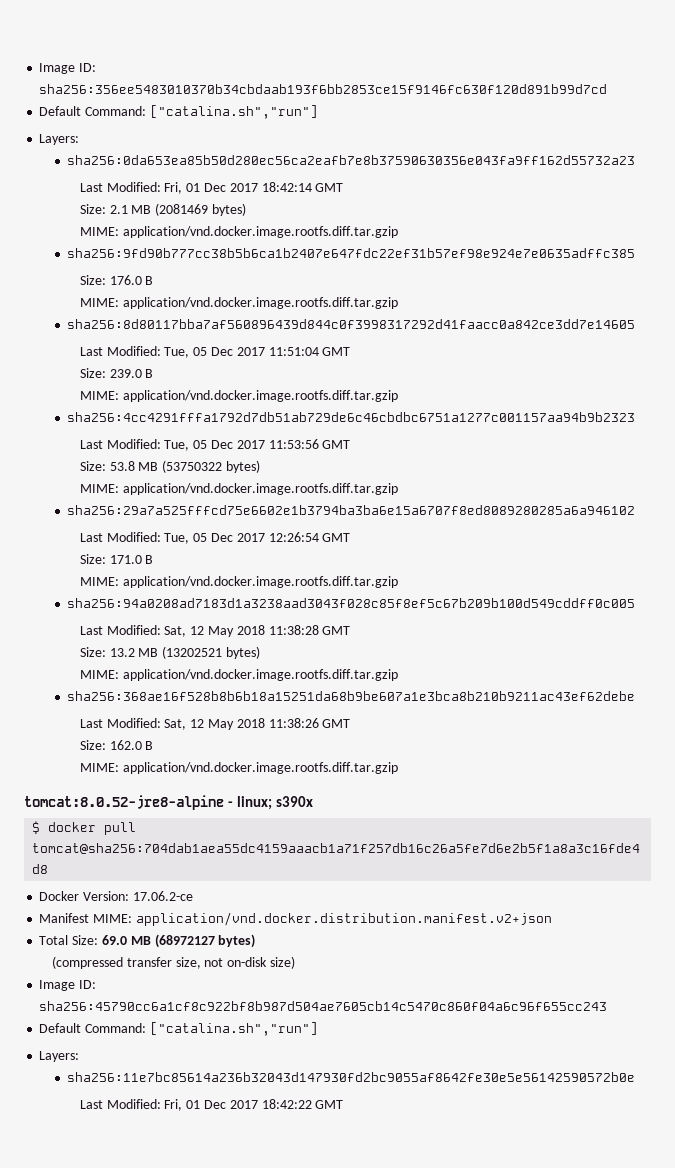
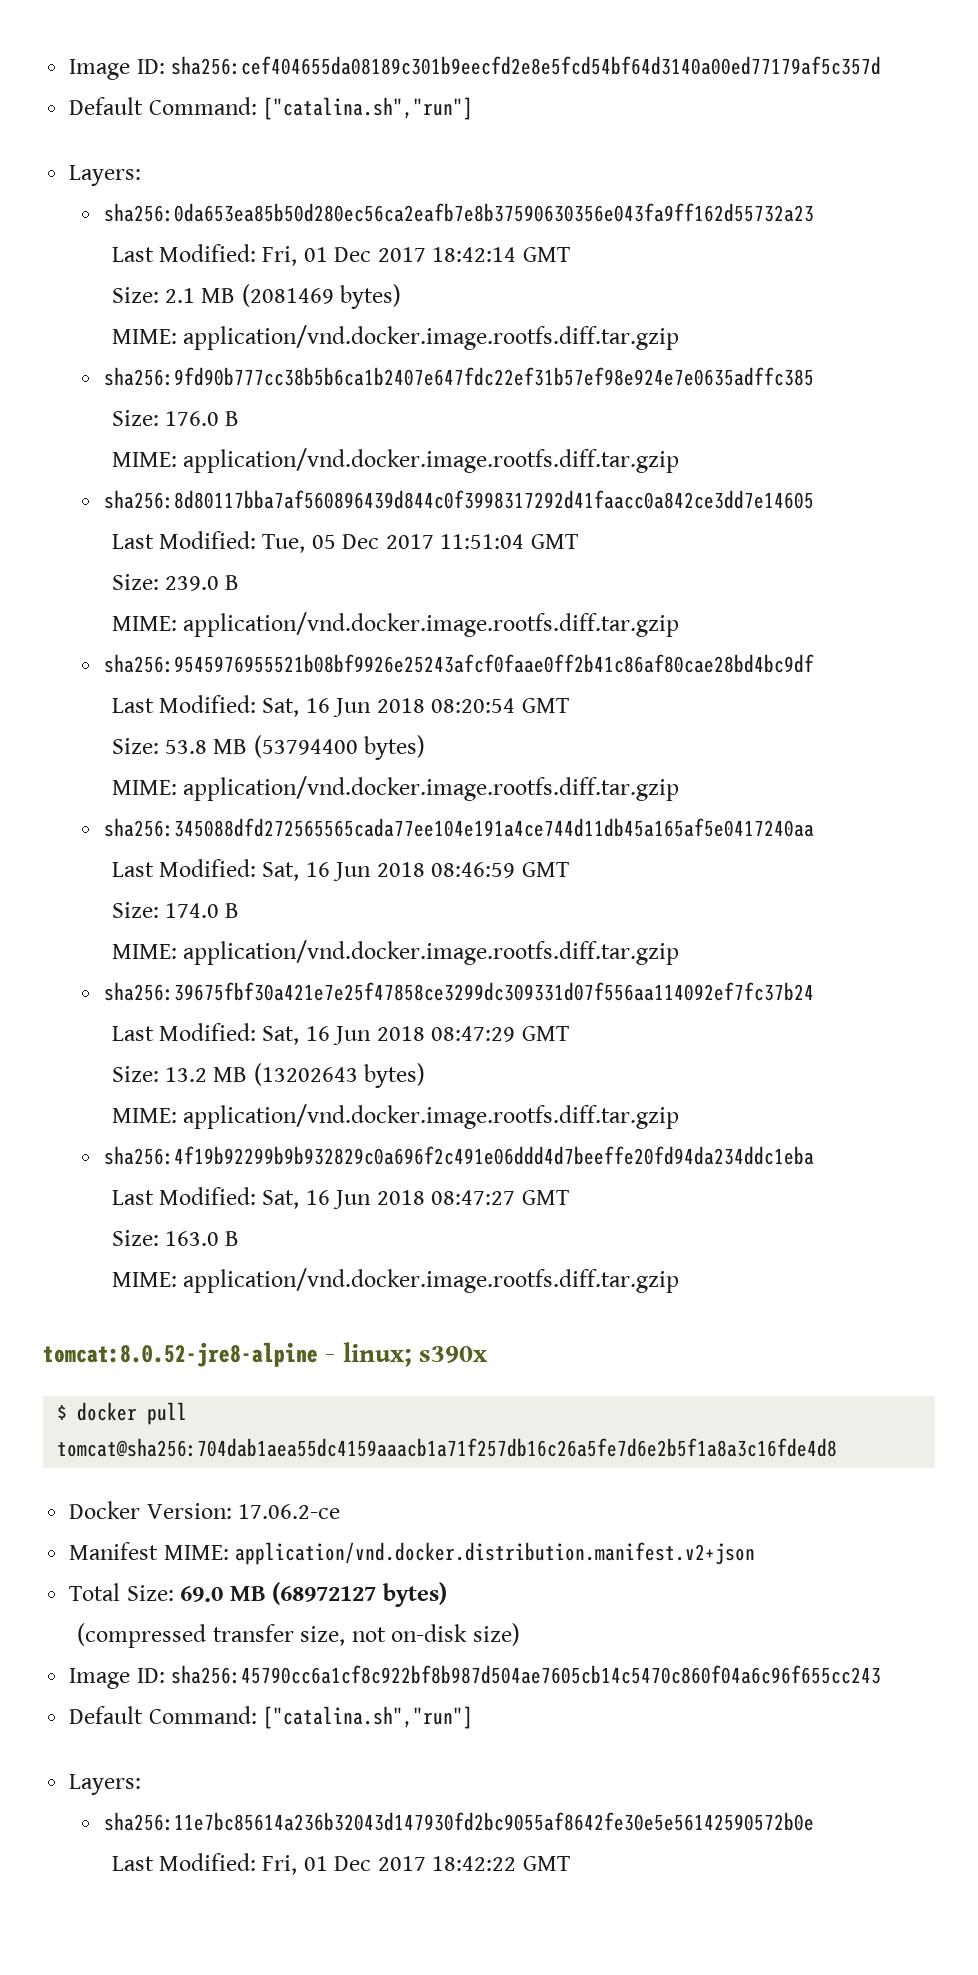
- Image ID: sha256:356ee5483010370b34cbdaab193f6bb2853ce15f9146fc630f120d891b99d7cd
+ Image ID: sha256:cef404655da08189c301b9eecfd2e8e5fcd54bf64d3140a00ed77179af5c357d
- sha256:4cc4291fffa1792d7db51ab729de6c46cbdbc6751a1277c001157aa94b9b2323
- Last Modified: Tue, 05 Dec 2017 11:53:56 GMT
+ sha256:9545976955521b08bf9926e25243afcf0faae0ff2b41c86af80cae28bd4bc9df
+ Last Modified: Sat, 16 Jun 2018 08:20:54 GMT
- Size: 53.8 MB (53750322 bytes)
+ Size: 53.8 MB (53794400 bytes)
  MIME: application/vnd.docker.image.rootfs.diff.tar.gzip
- sha256:29a7a525fffcd75e6602e1b3794ba3ba6e15a6707f8ed8089280285a6a946102
- Last Modified: Tue, 05 Dec 2017 12:26:54 GMT
- Size: 171.0 B
+ sha256:345088dfd272565565cada77ee104e191a4ce744d11db45a165af5e0417240aa
+ Last Modified: Sat, 16 Jun 2018 08:46:59 GMT
+ Size: 174.0 B
  MIME: application/vnd.docker.image.rootfs.diff.tar.gzip
- sha256:94a0208ad7183d1a3238aad3043f028c85f8ef5c67b209b100d549cddff0c005
- Last Modified: Sat, 12 May 2018 11:38:28 GMT
+ sha256:39675fbf30a421e7e25f47858ce3299dc309331d07f556aa114092ef7fc37b24
+ Last Modified: Sat, 16 Jun 2018 08:47:29 GMT
- Size: 13.2 MB (13202521 bytes)
+ Size: 13.2 MB (13202643 bytes)
  MIME: application/vnd.docker.image.rootfs.diff.tar.gzip
- sha256:368ae16f528b8b6b18a15251da68b9be607a1e3bca8b210b9211ac43ef62debe
- Last Modified: Sat, 12 May 2018 11:38:26 GMT
- Size: 162.0 B
+ sha256:4f19b92299b9b932829c0a696f2c491e06ddd4d7beeffe20fd94da234ddc1eba
+ Last Modified: Sat, 16 Jun 2018 08:47:27 GMT
+ Size: 163.0 B

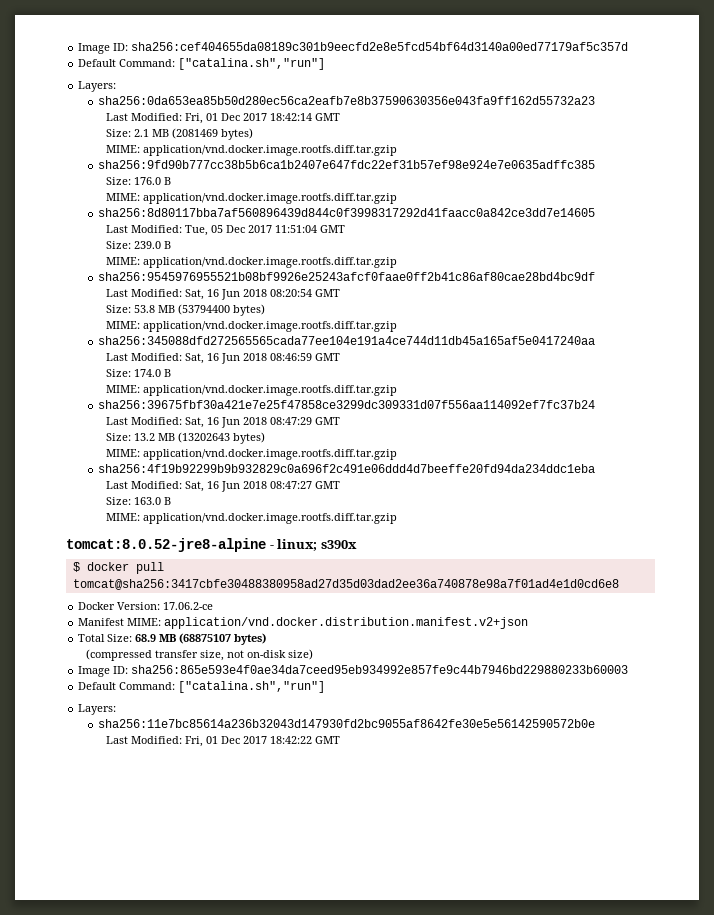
- $ docker pull tomcat@sha256:704dab1aea55dc4159aaacb1a71f257db16c26a5fe7d6e2b5f1a8a3c16fde4d8
+ $ docker pull tomcat@sha256:3417cbfe30488380958ad27d35d03dad2ee36a740878e98a7f01ad4e1d0cd6e8
- Total Size: 69.0 MB (68972127 bytes)
+ Total Size: 68.9 MB (68875107 bytes)
- Image ID: sha256:45790cc6a1cf8c922bf8b987d504ae7605cb14c5470c860f04a6c96f655cc243
+ Image ID: sha256:865e593e4f0ae34da7ceed95eb934992e857fe9c44b7946bd229880233b60003

